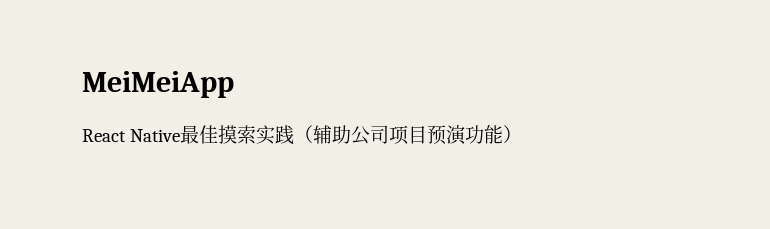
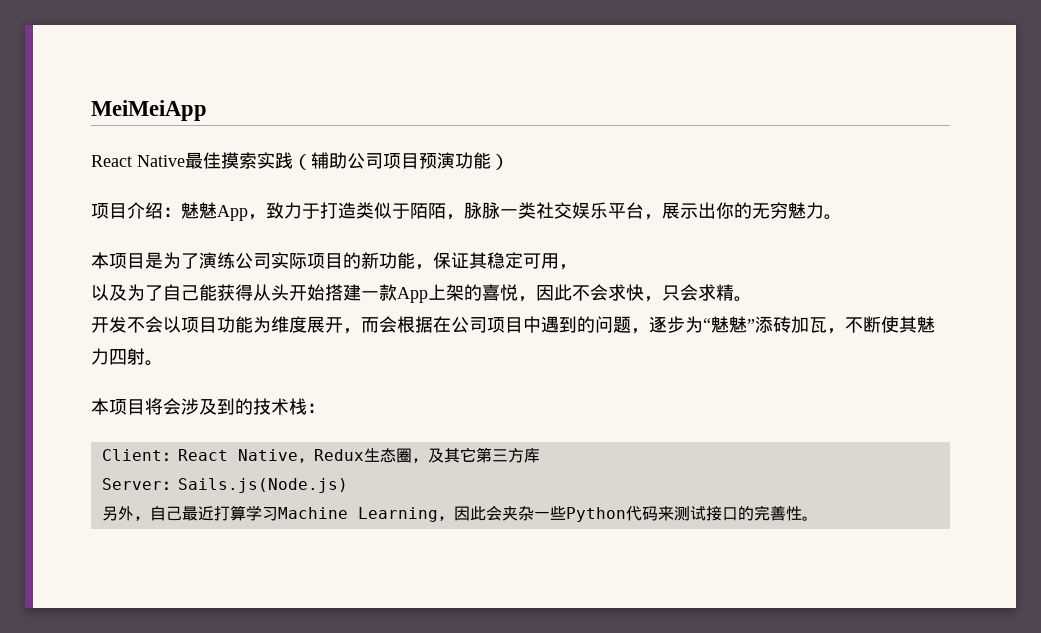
+ 项目介绍：魅魅App，致力于打造类似于陌陌，脉脉一类社交娱乐平台，展示出你的无穷魅力。
+ 本项目是为了演练公司实际项目的新功能，保证其稳定可用，
+ 以及为了自己能获得从头开始搭建一款App上架的喜悦，因此不会求快，只会求精。
+ 开发不会以项目功能为维度展开，而会根据在公司项目中遇到的问题，逐步为“魅魅”添砖加瓦，不断使其魅力四射。
+ 本项目将会涉及到的技术栈：
+ Client：React Native，Redux生态圈，及其它第三方库
+ Server：Sails.js(Node.js)
+ 另外，自己最近打算学习Machine Learning，因此会夹杂一些Python代码来测试接口的完善性。

